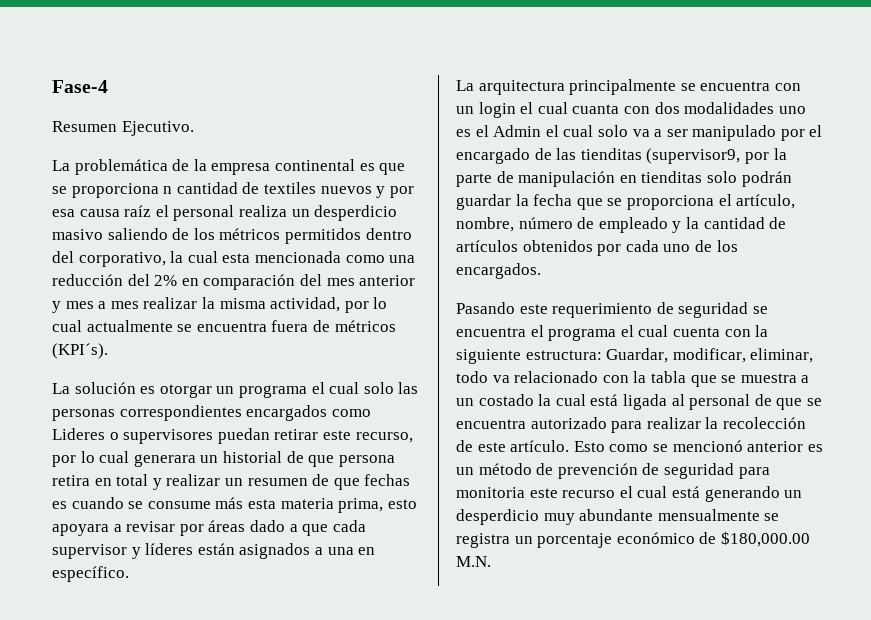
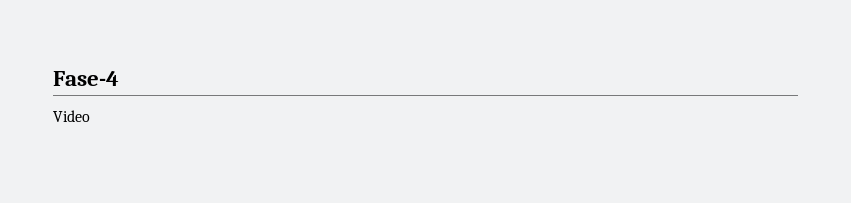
- Resumen Ejecutivo.
- La problemática de la empresa continental es que se proporciona n cantidad de textiles nuevos y por esa causa raíz el personal realiza un desperdicio masivo saliendo de los métricos permitidos dentro del corporativo, la cual esta mencionada como una reducción del 2% en comparación del mes anterior y mes a mes realizar la misma actividad, por lo cual actualmente se encuentra fuera de métricos (KPI´s).
- La solución es otorgar un programa el cual solo las personas correspondientes encargados como Lideres o supervisores puedan retirar este recurso, por lo cual generara un historial de que persona retira en total y realizar un resumen de que fechas es cuando se consume más esta materia prima, esto apoyara a revisar por áreas dado a que cada supervisor y líderes están asignados a una en específico.
- La arquitectura principalmente se encuentra con un login el cual cuanta con dos modalidades uno es el Admin el cual solo va a ser manipulado por el encargado de las tienditas (supervisor9, por la parte de manipulación en tienditas solo podrán guardar la fecha que se proporciona el artículo, nombre, número de empleado y la cantidad de artículos obtenidos por cada uno de los encargados.
- Pasando este requerimiento de seguridad se encuentra el programa el cual cuenta con la siguiente estructura: Guardar, modificar, eliminar, todo va relacionado con la tabla que se muestra a un costado la cual está ligada al personal de que se encuentra autorizado para realizar la recolección de este artículo. Esto como se mencionó anterior es un método de prevención de seguridad para monitoria este recurso el cual está generando un desperdicio muy abundante mensualmente se registra un porcentaje económico de $180,000.00 M.N.
+ Video

